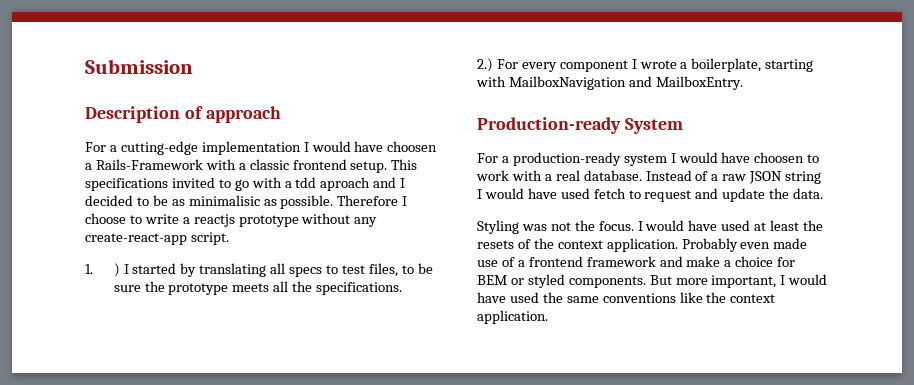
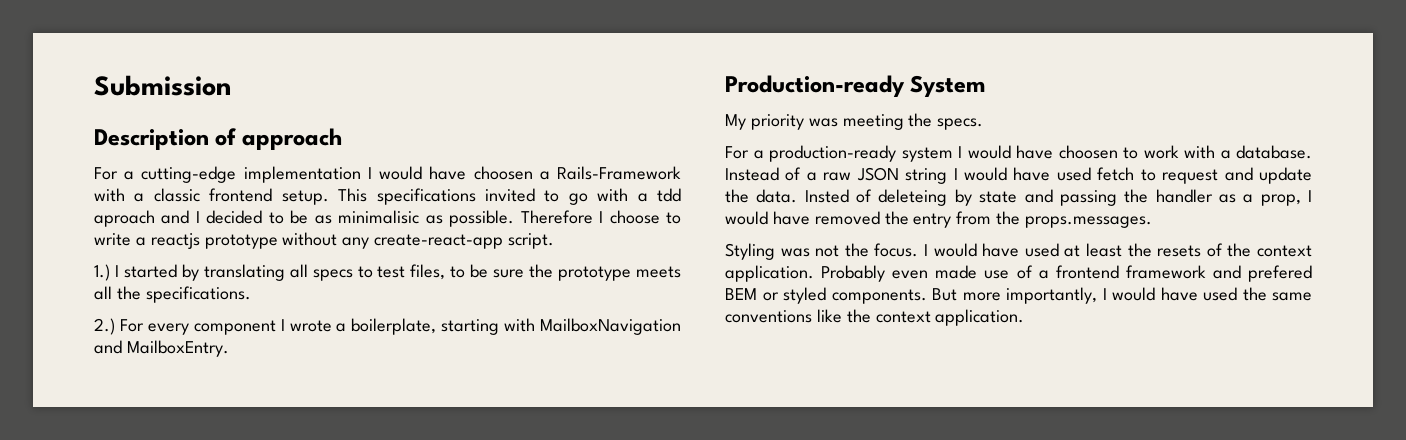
- 1. ) I started by translating all specs to test files, to be sure the prototype meets all the specifications.
+ 1.) I started by translating all specs to test files, to be sure the prototype meets all the specifications.
+ My priority was meeting the specs.
- For a production-ready system I would have choosen to work with a real database.
+ For a production-ready system I would have choosen to work with a database.
+ Insted of deleteing by state and passing the handler as a prop, I would have removed the entry from the props.messages.
- Probably even made use of a frontend framework and make a choice for BEM or styled components.
+ Probably even made use of a frontend framework and prefered BEM or styled components.
- But more important, I would have used the same conventions like the context application.
+ But more importantly, I would have used the same conventions like the context application.

